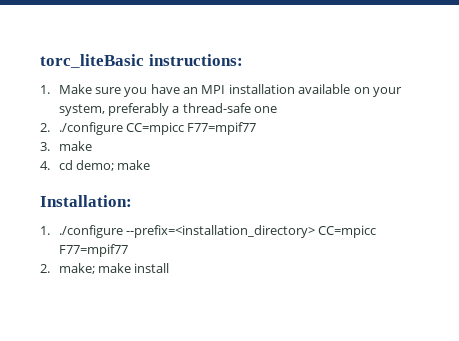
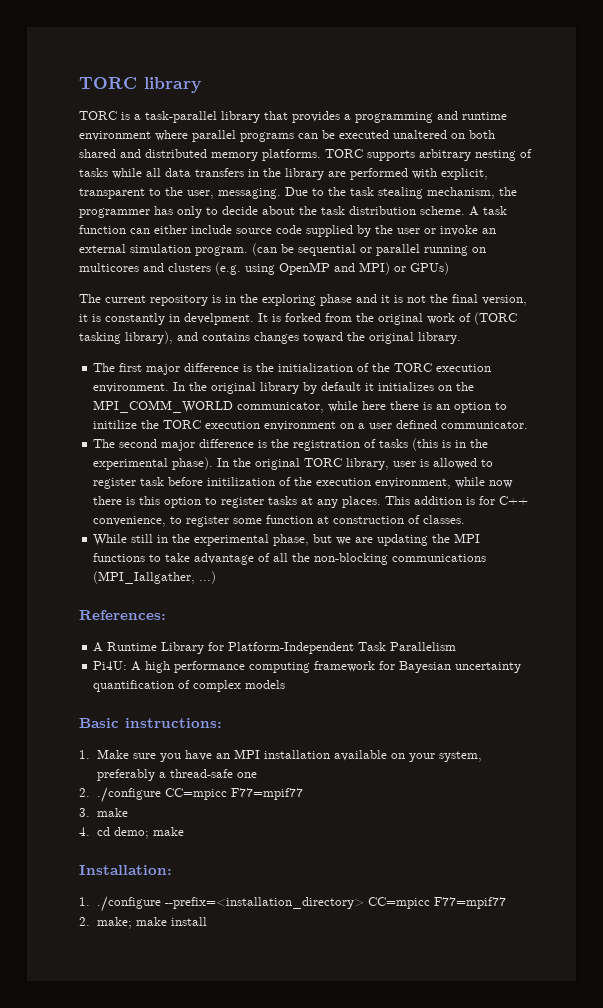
- torc_liteBasic instructions:
+ TORC library
+ TORC is a task-parallel library that provides a programming and runtime environment where parallel programs can be executed unaltered on both shared and distributed memory platforms. TORC supports arbitrary nesting of tasks while all data transfers in the library are performed with explicit, transparent to the user, messaging. Due to the task stealing mechanism, the programmer has only to decide about the task distribution scheme. A task function can either include source code supplied by the user or invoke an external simulation program. (can be sequential or parallel running on multicores and clusters (e.g. using OpenMP and MPI) or GPUs)
+ The current repository is in the exploring phase and it is not the final version, it is constantly in develpment. It is forked from the original work of (TORC tasking library), and contains changes toward the original library.
+ The first major difference is the initialization of the TORC execution environment. In the original library by default it initializes on the MPI_COMM_WORLD communicator, while here there is an option to initilize the TORC execution environment on a user defined communicator.
+ The second major difference is the registration of tasks (this is in the experimental phase). In the original TORC library, user is allowed to register task before initilization of the execution environment, while now there is this option to register tasks at any places. This addition is for C++ convenience, to register some function at construction of classes.
+ While still in the experimental phase, but we are updating the MPI functions to take advantage of all the non-blocking communications (MPI_Iallgather, ...)
+ References:
+ A Runtime Library for Platform-Independent Task Parallelism
+ Pi4U: A high performance computing framework for Bayesian uncertainty quantification of complex models
+ Basic instructions:

